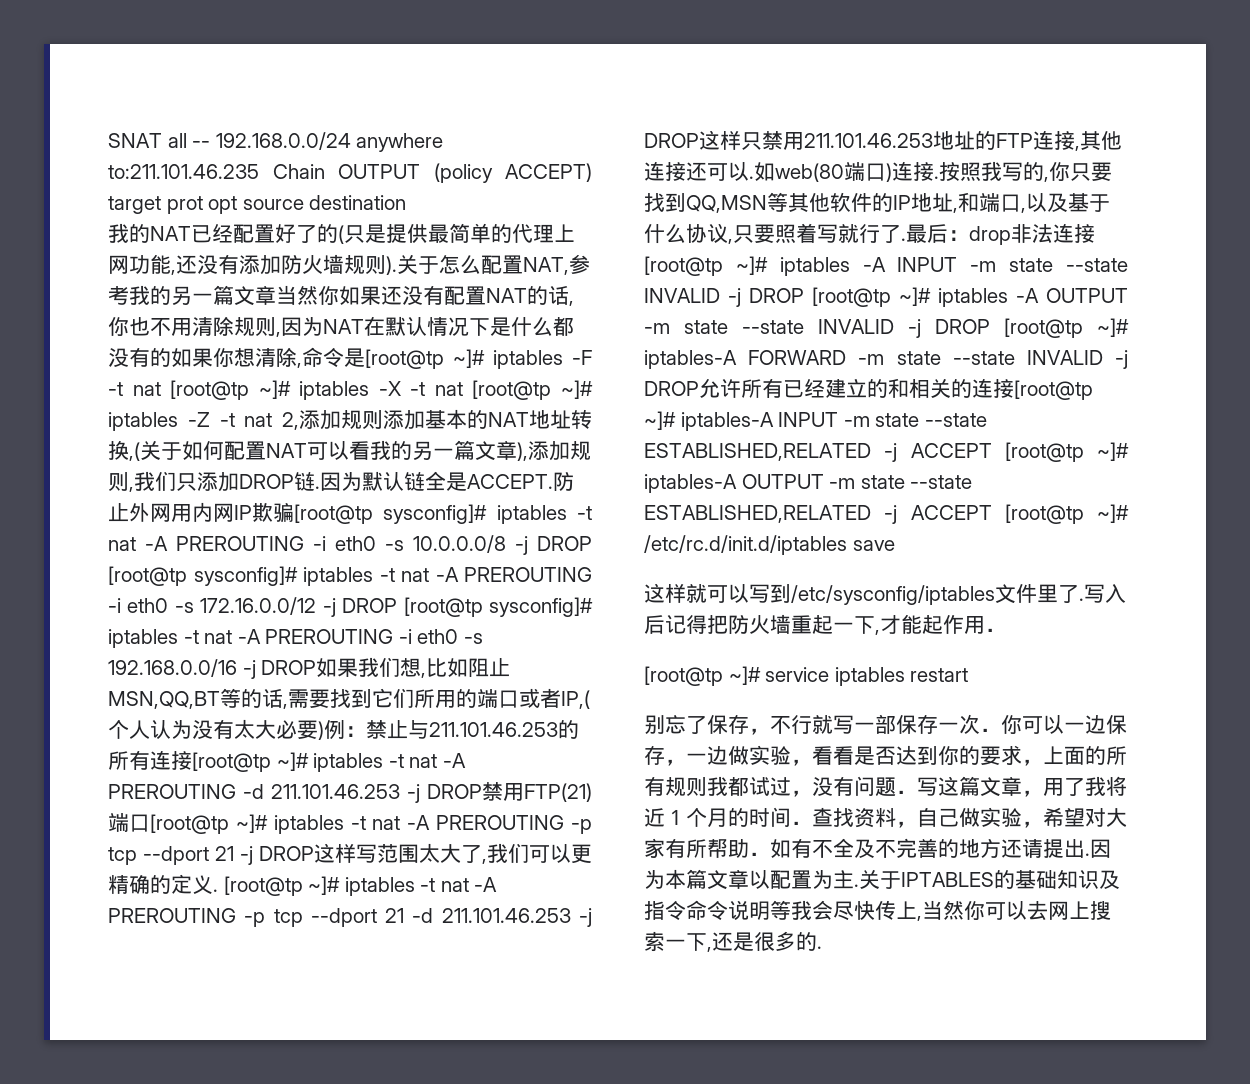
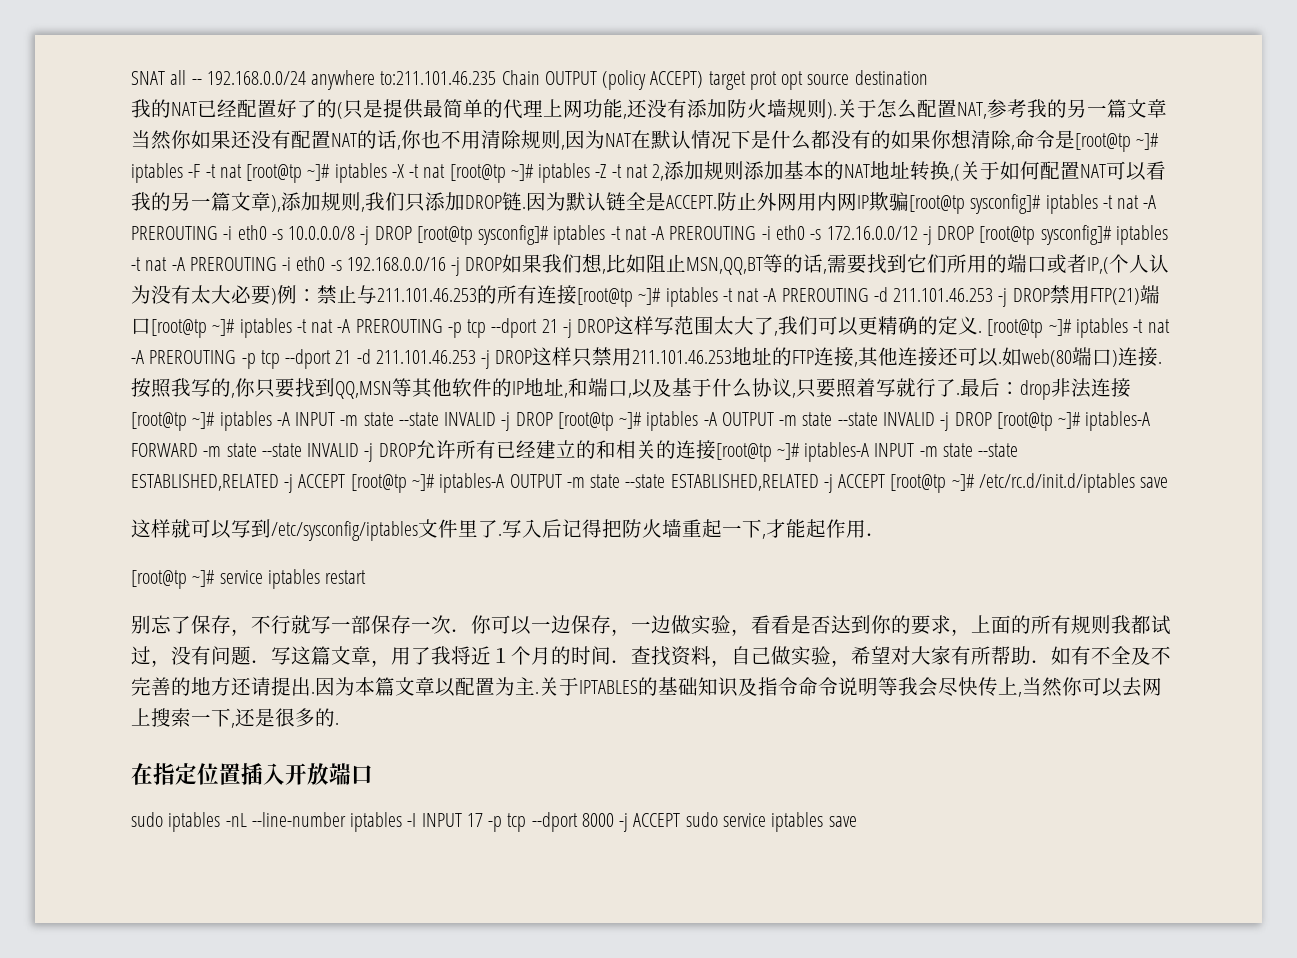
+ 在指定位置插入开放端口
+ sudo iptables -nL --line-number iptables -I INPUT 17 -p tcp --dport 8000 -j ACCEPT sudo service iptables save

